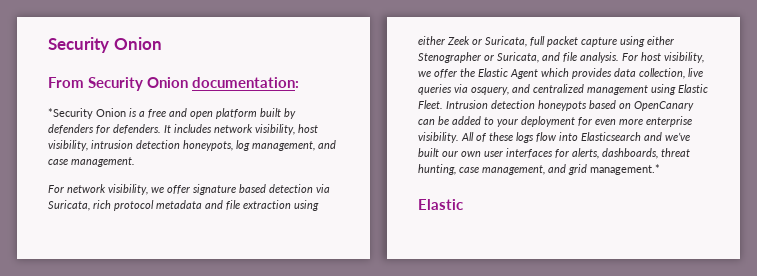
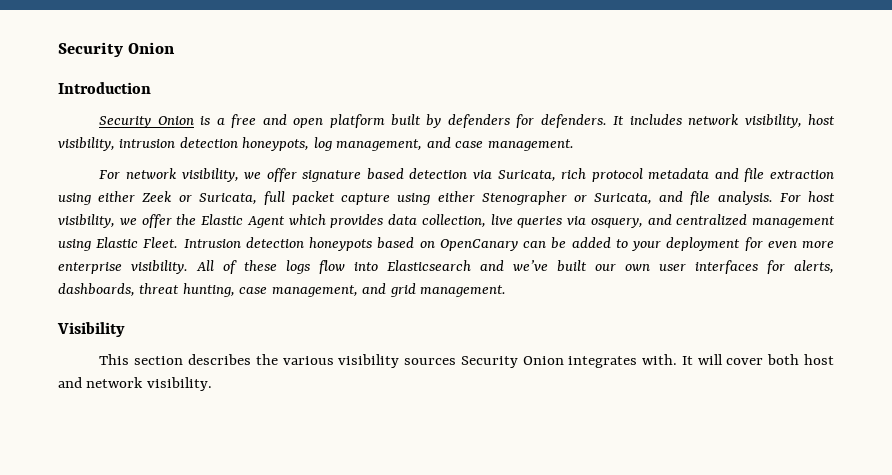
- From Security Onion documentation:
- *Security Onion is a free and open platform built by defenders for defenders.
+ Introduction
+ Security Onion is a free and open platform built by defenders for defenders.
- All of these logs flow into Elasticsearch and we’ve built our own user interfaces for alerts, dashboards, threat hunting, case management, and grid management.*
- Elastic
+ All of these logs flow into Elasticsearch and we’ve built our own user interfaces for alerts, dashboards, threat hunting, case management, and grid management.
+ Visibility
+ This section describes the various visibility sources Security Onion integrates with. It will cover both host and network visibility.

